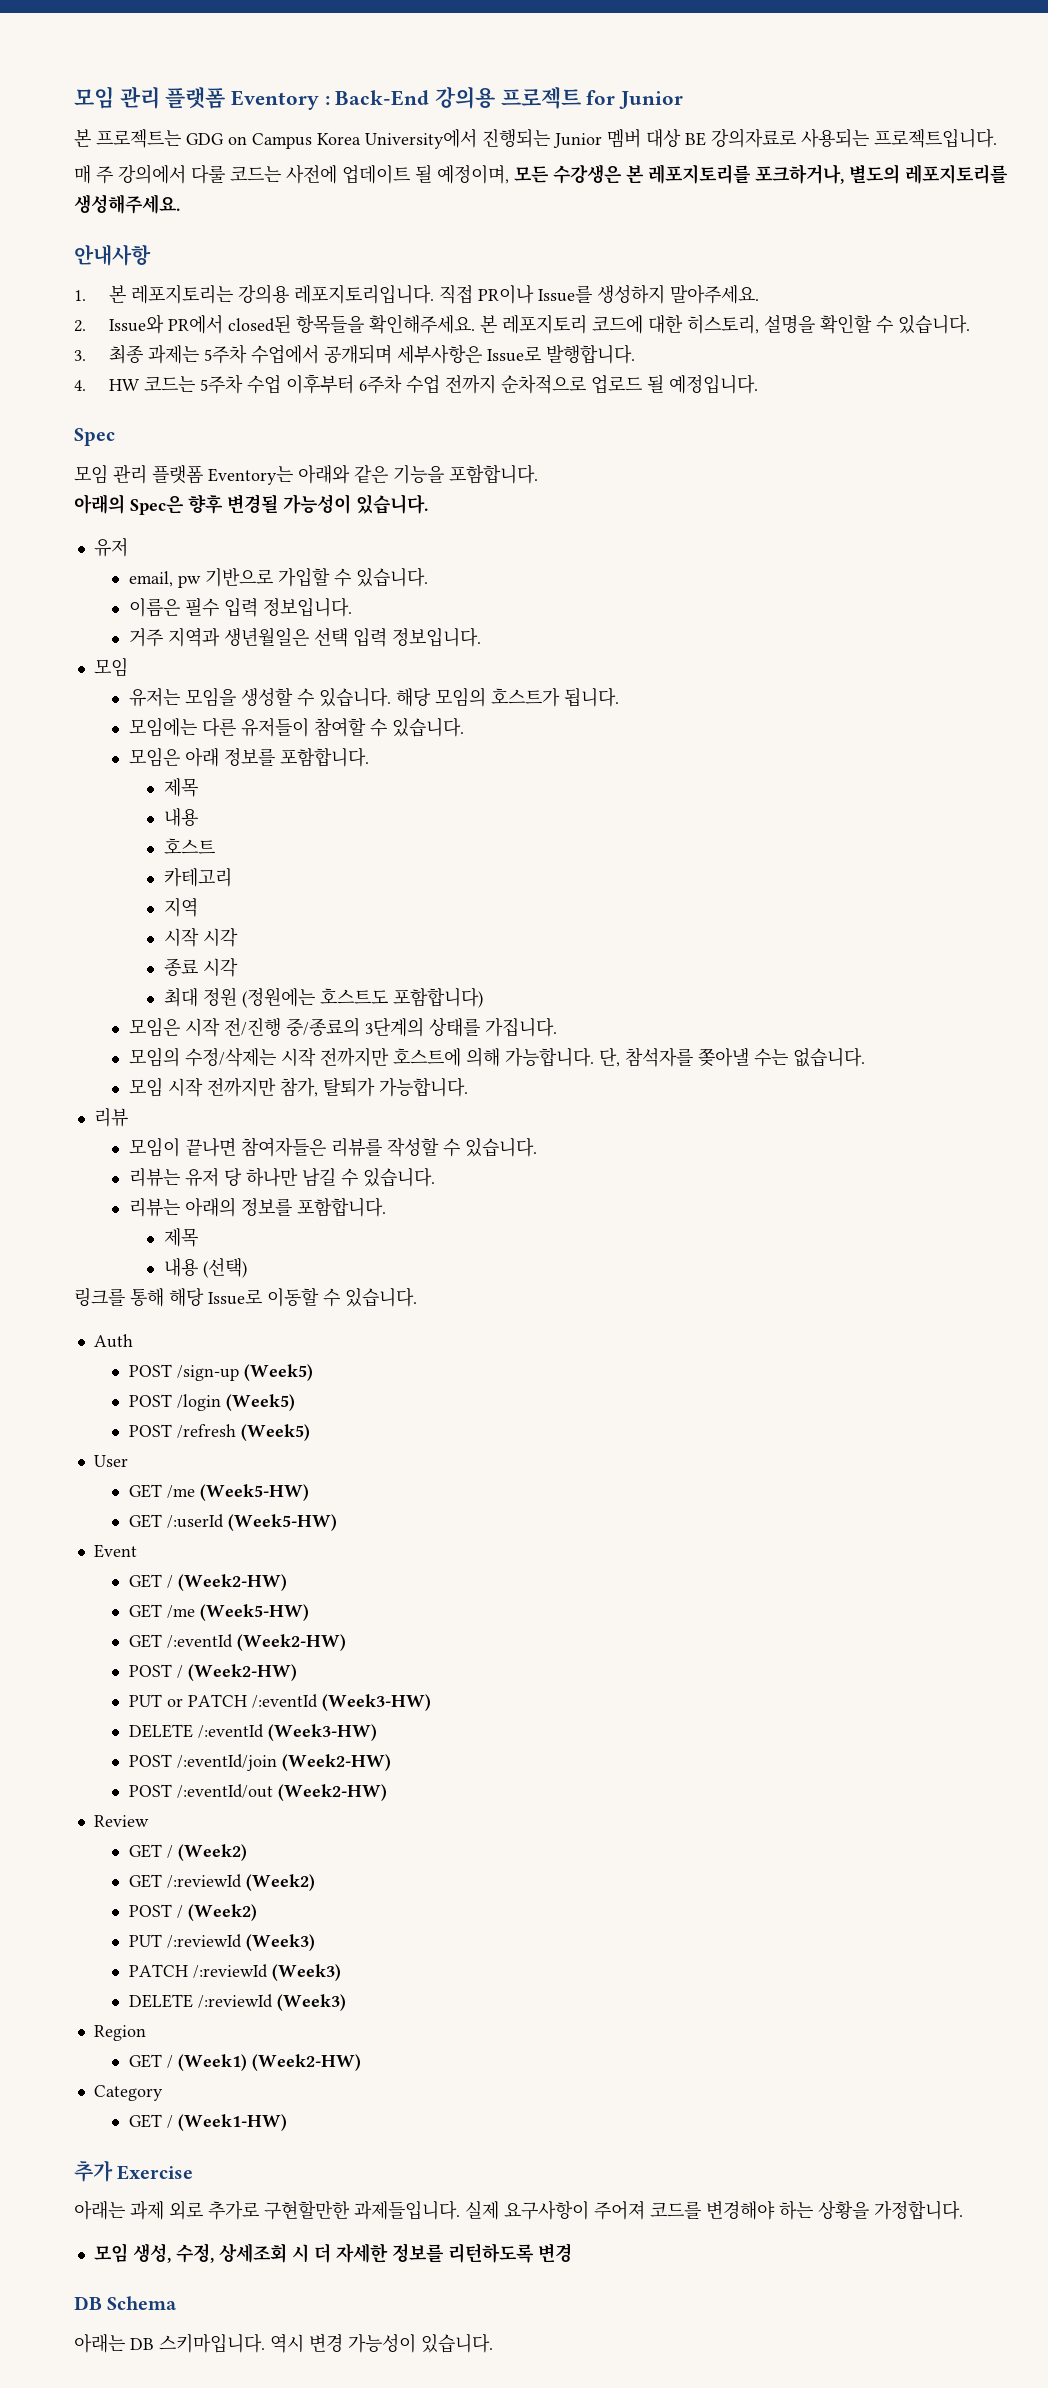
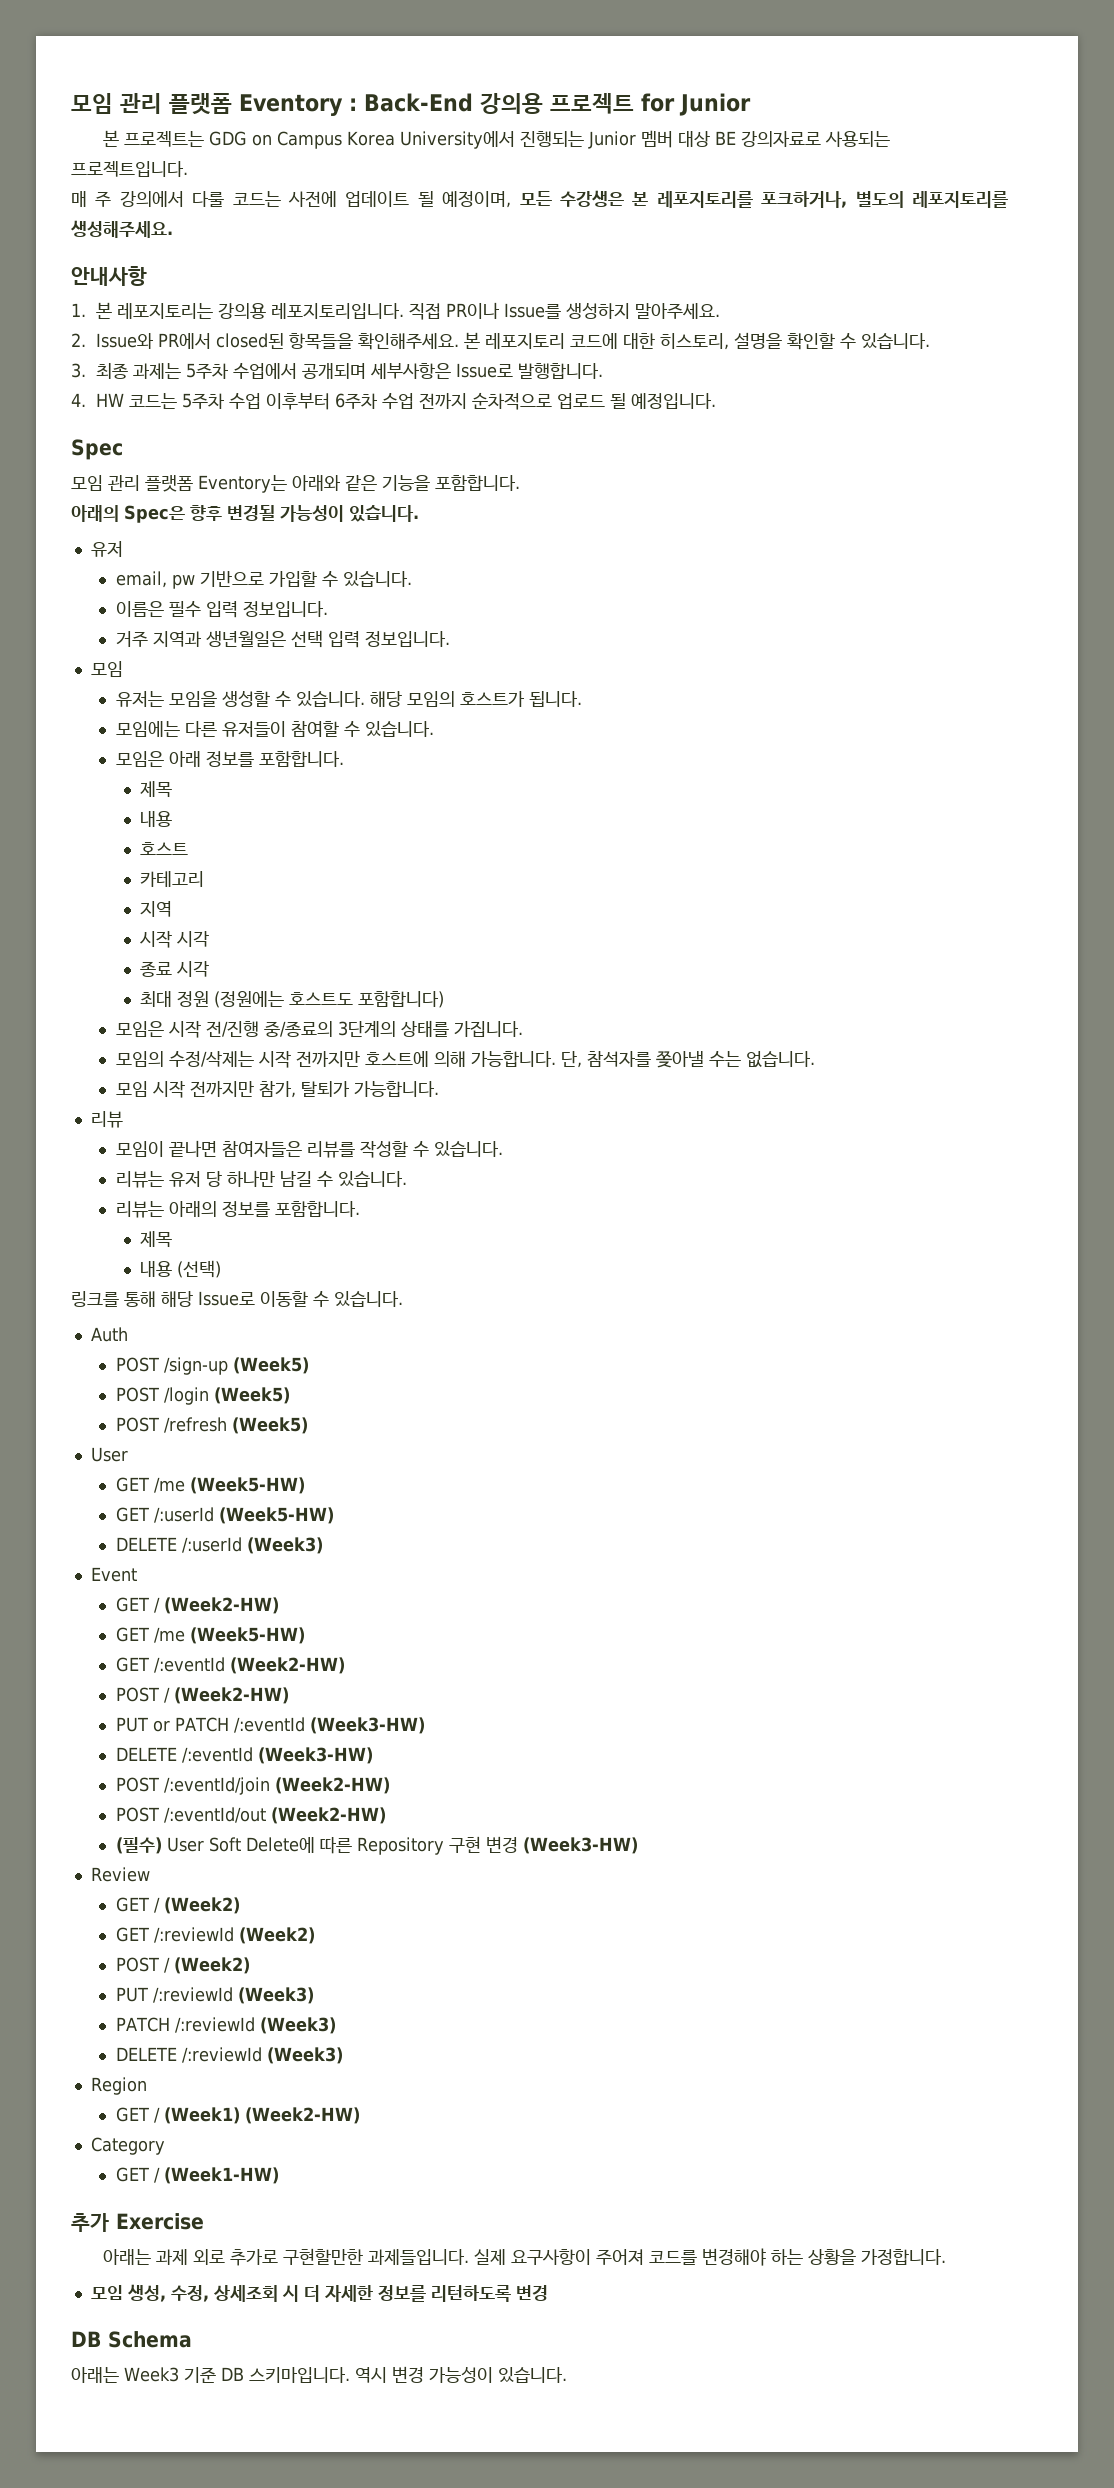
+ DELETE /:userId (Week3)
+ (필수) User Soft Delete에 따른 Repository 구현 변경 (Week3-HW)
- 아래는 DB 스키마입니다.
+ 아래는 Week3 기준 DB 스키마입니다.

